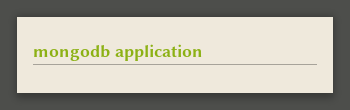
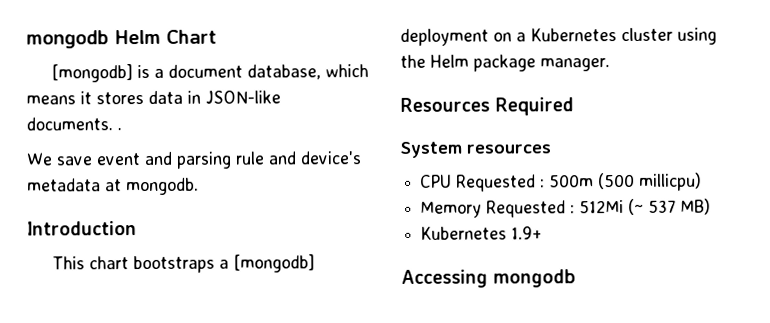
- mongodb application
+ mongodb Helm Chart
+ [mongodb] is a document database, which means it stores data in JSON-like documents. .
+ We save event and parsing rule and device's metadata at mongodb.
+ Introduction
+ This chart bootstraps a [mongodb] deployment on a Kubernetes cluster using the Helm package manager.
+ Resources Required
+ System resources
+ CPU Requested : 500m (500 millicpu)
+ Memory Requested : 512Mi (~ 537 MB)
+ Kubernetes 1.9+
+ Accessing mongodb

